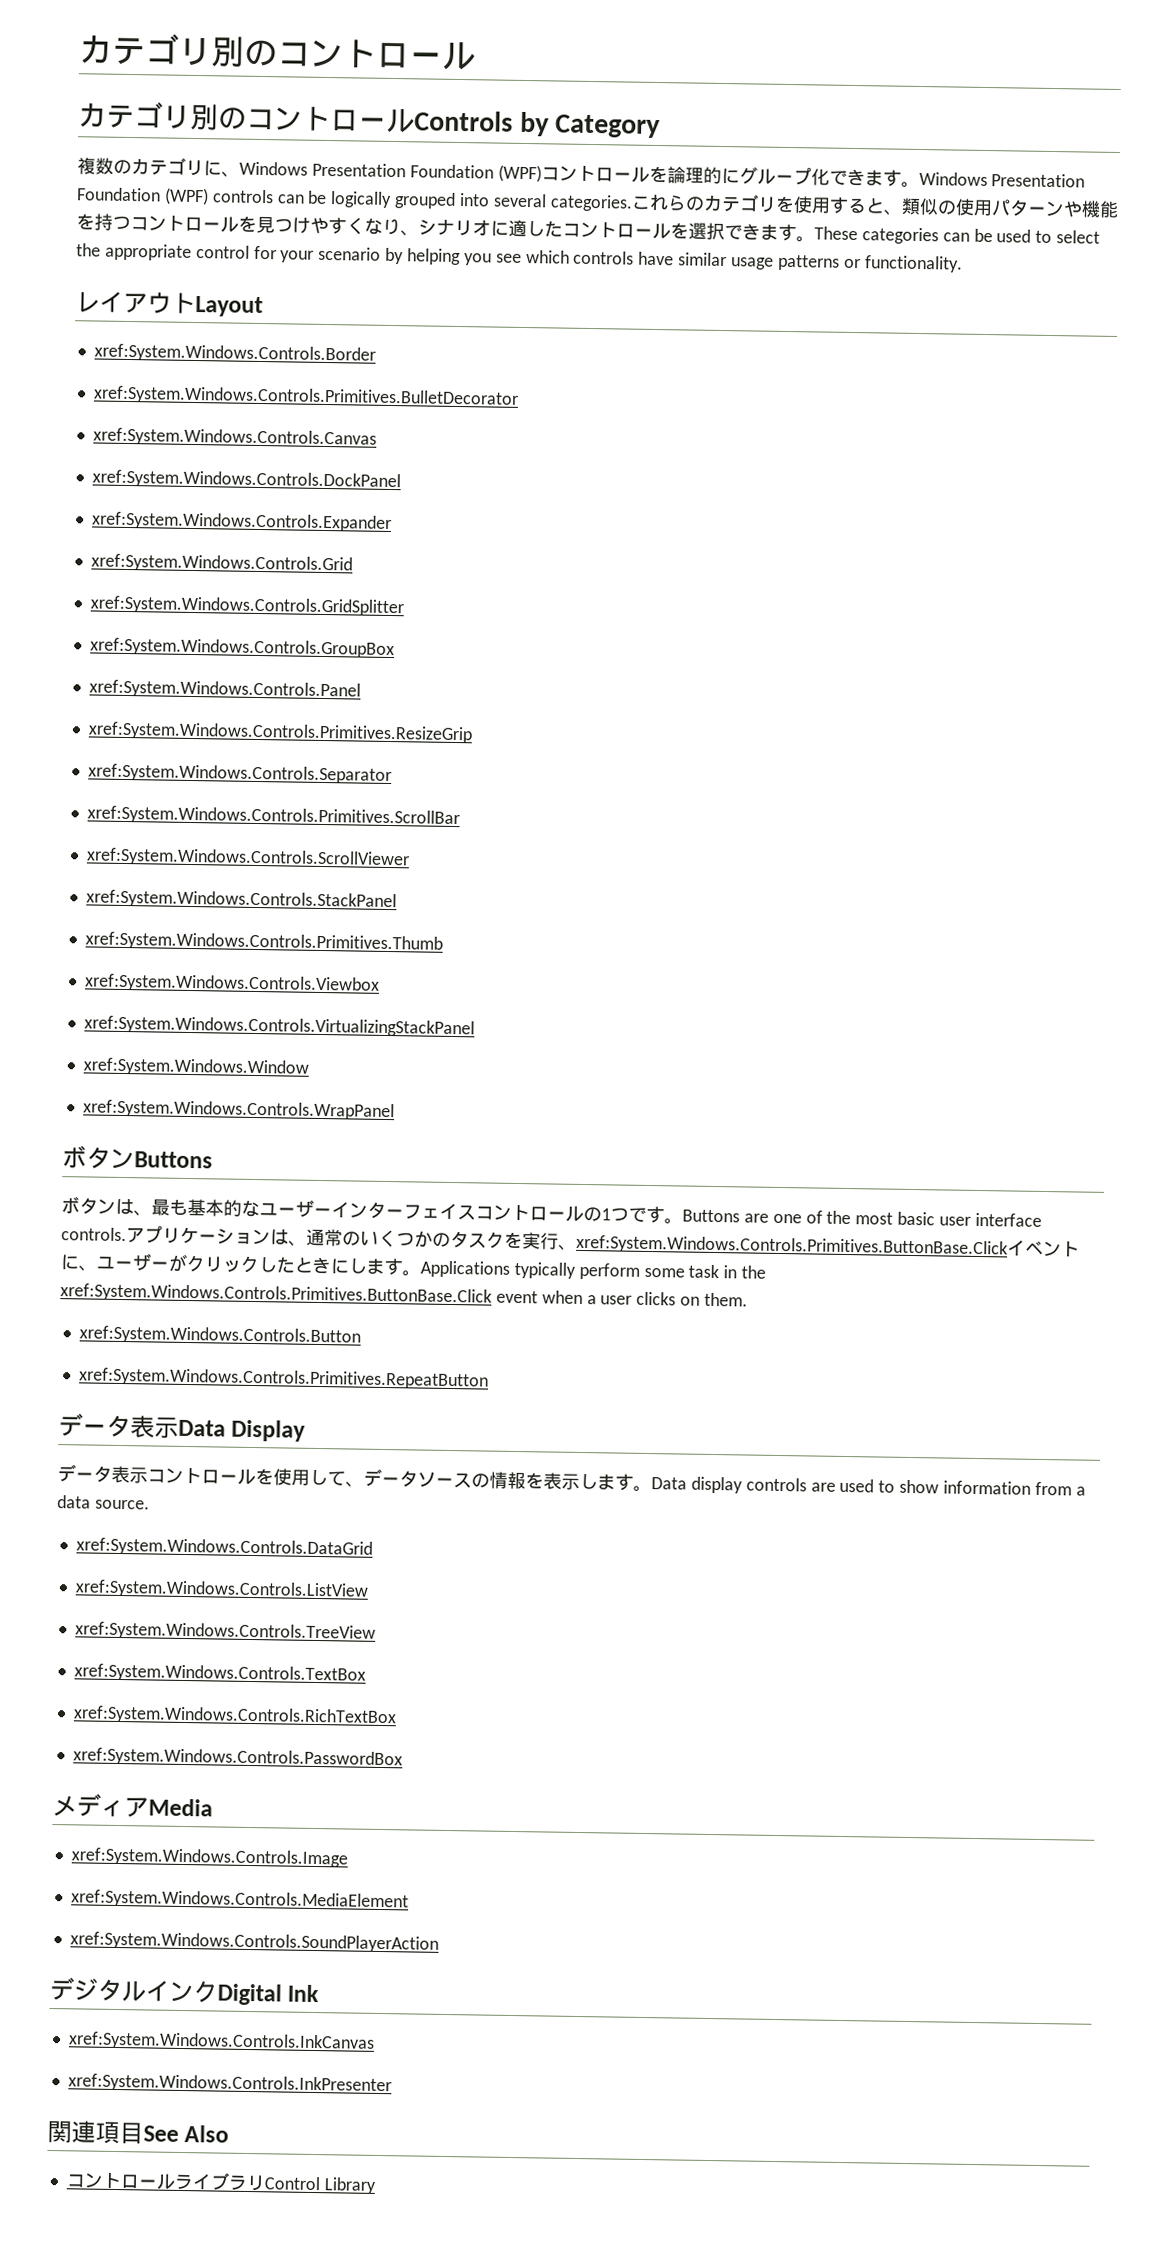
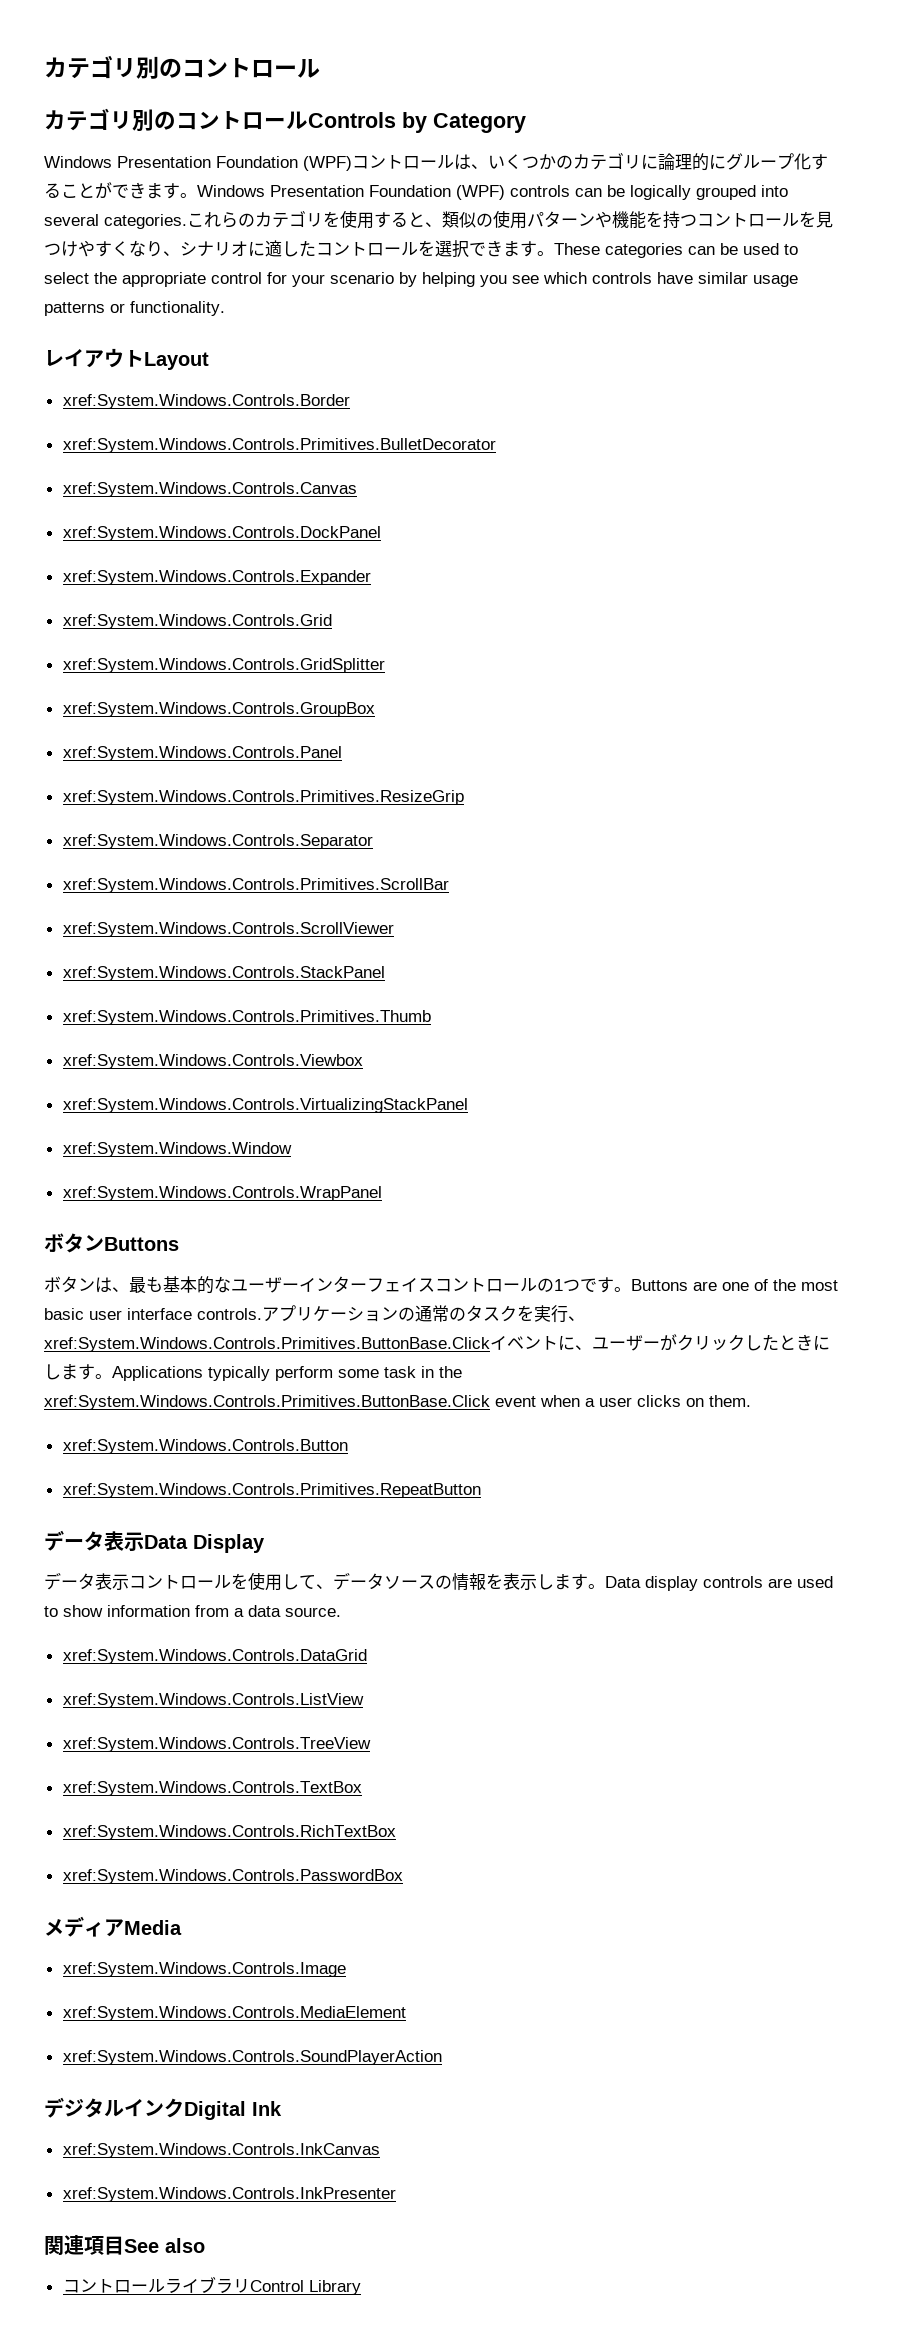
- 複数のカテゴリに、Windows Presentation Foundation (WPF)コントロールを論理的にグループ化できます。
+ Windows Presentation Foundation (WPF)コントロールは、いくつかのカテゴリに論理的にグループ化することができます。
- アプリケーションは、通常のいくつかのタスクを実行、xref:System.Windows.Controls.Primitives.ButtonBase.Clickイベントに、ユーザーがクリックしたときにします。
+ アプリケーションの通常のタスクを実行、xref:System.Windows.Controls.Primitives.ButtonBase.Clickイベントに、ユーザーがクリックしたときにします。
- 関連項目See Also
+ 関連項目See also

